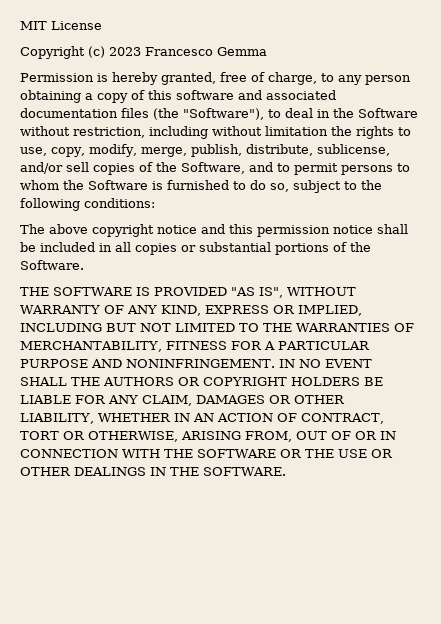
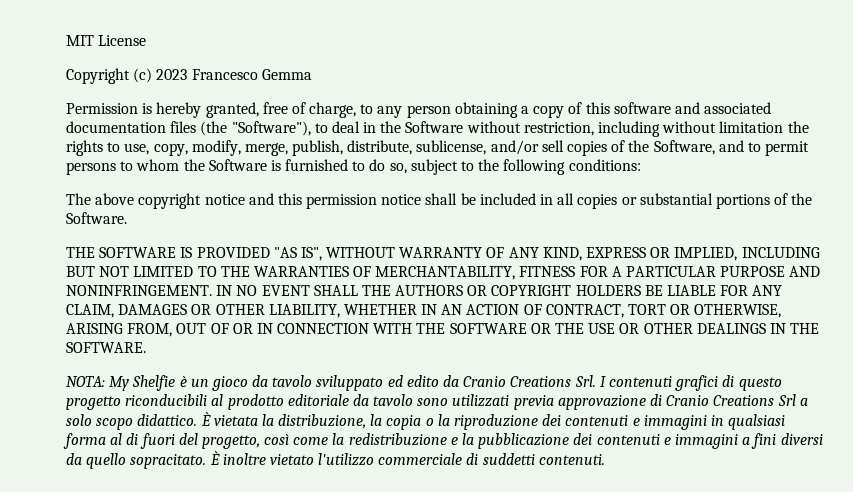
+ NOTA: My Shelfie è un gioco da tavolo sviluppato ed edito da Cranio Creations Srl. I contenuti grafici di questo progetto riconducibili al prodotto editoriale da tavolo sono utilizzati previa approvazione di Cranio Creations Srl a solo scopo didattico. È vietata la distribuzione, la copia o la riproduzione dei contenuti e immagini in qualsiasi forma al di fuori del progetto, così come la redistribuzione e la pubblicazione dei contenuti e immagini a fini diversi da quello sopracitato. È inoltre vietato l'utilizzo commerciale di suddetti contenuti.

